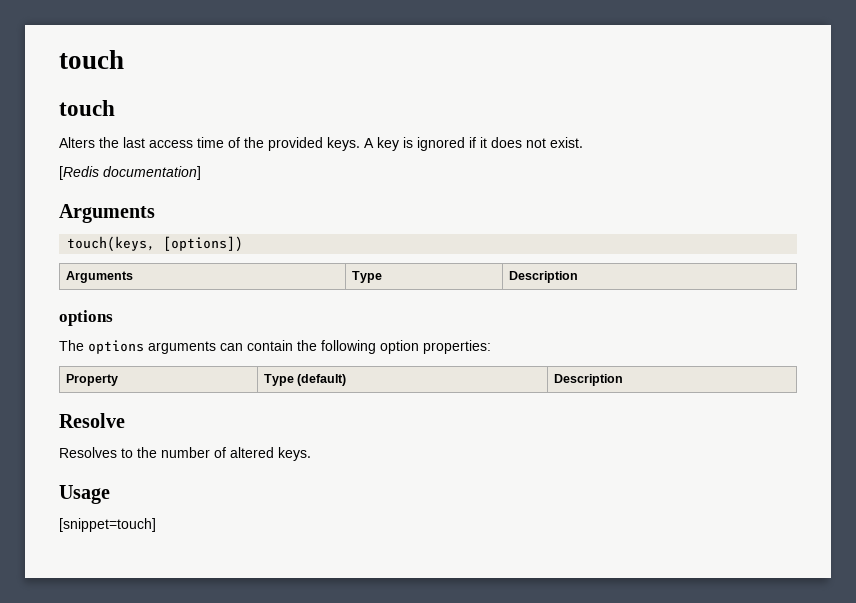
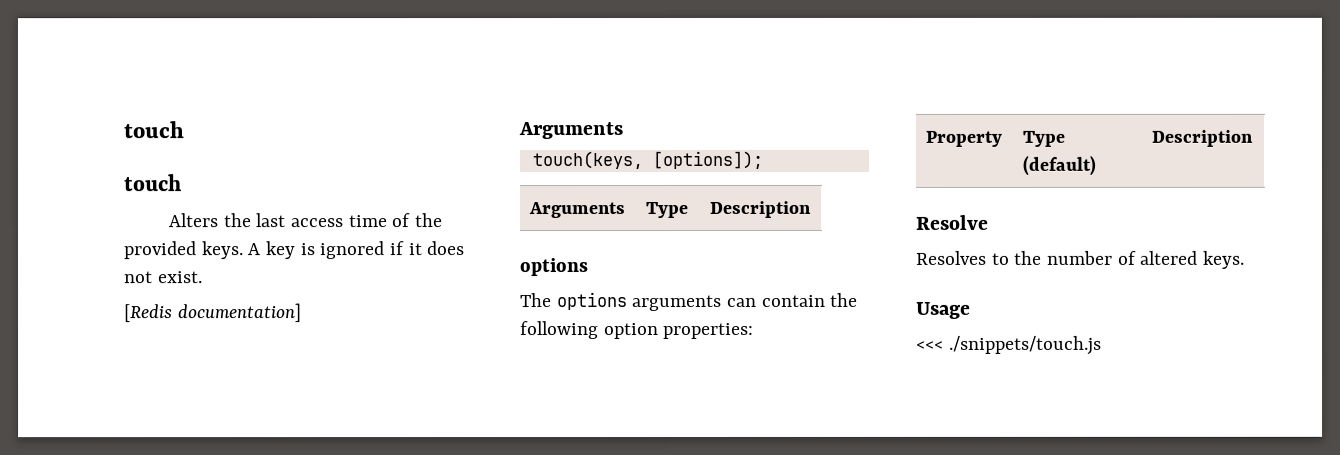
- touch(keys, [options])
+ touch(keys, [options]);
- [snippet=touch]
+ <<< ./snippets/touch.js

